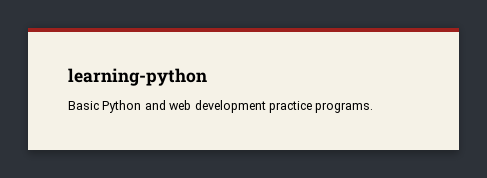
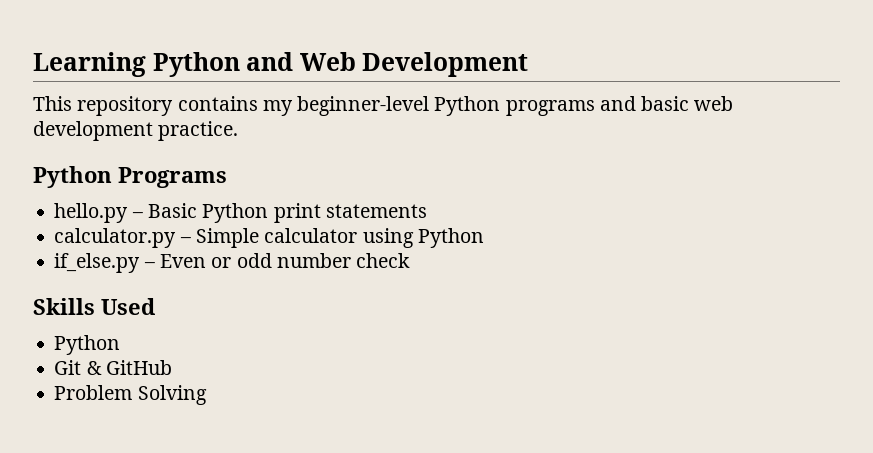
- learning-python
- Basic Python and web development practice programs.
+ Learning Python and Web Development
+ This repository contains my beginner-level Python programs and basic web development practice.
+ Python Programs
+ hello.py – Basic Python print statements
+ calculator.py – Simple calculator using Python
+ if_else.py – Even or odd number check
+ Skills Used
+ Python
+ Git & GitHub
+ Problem Solving

